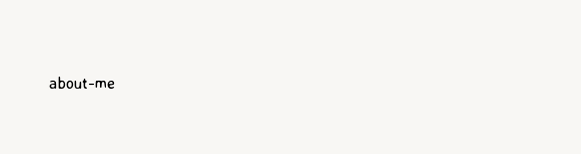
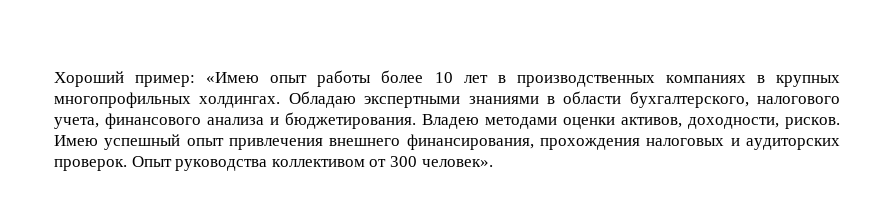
- about-me
+ Хороший пример: «Имею опыт работы более 10 лет в производственных компаниях в крупных многопрофильных холдингах. Обладаю экспертными знаниями в области бухгалтерского, налогового учета, финансового анализа и бюджетирования. Владею методами оценки активов, доходности, рисков. Имею успешный опыт привлечения внешнего финансирования, прохождения налоговых и аудиторских проверок. Опыт руководства коллективом от 300 человек».

